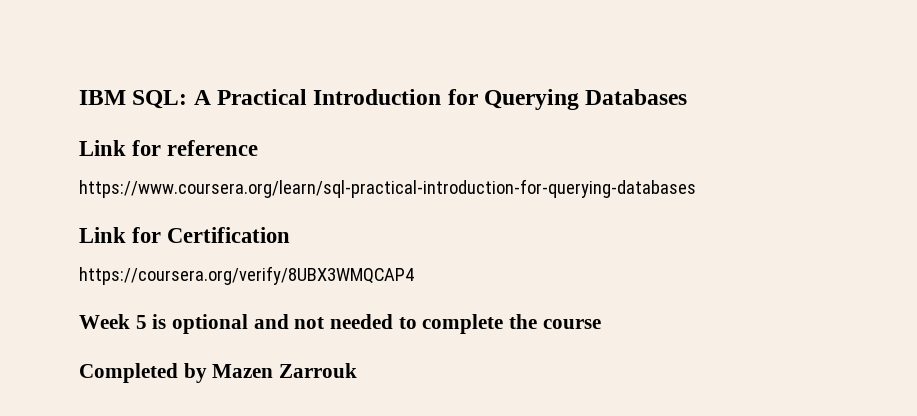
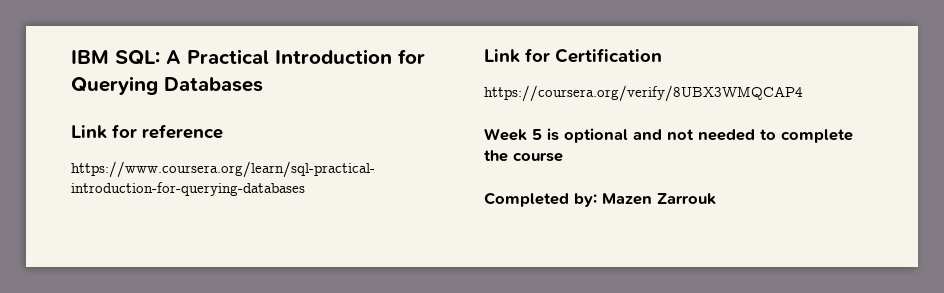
- Completed by Mazen Zarrouk
+ Completed by: Mazen Zarrouk

